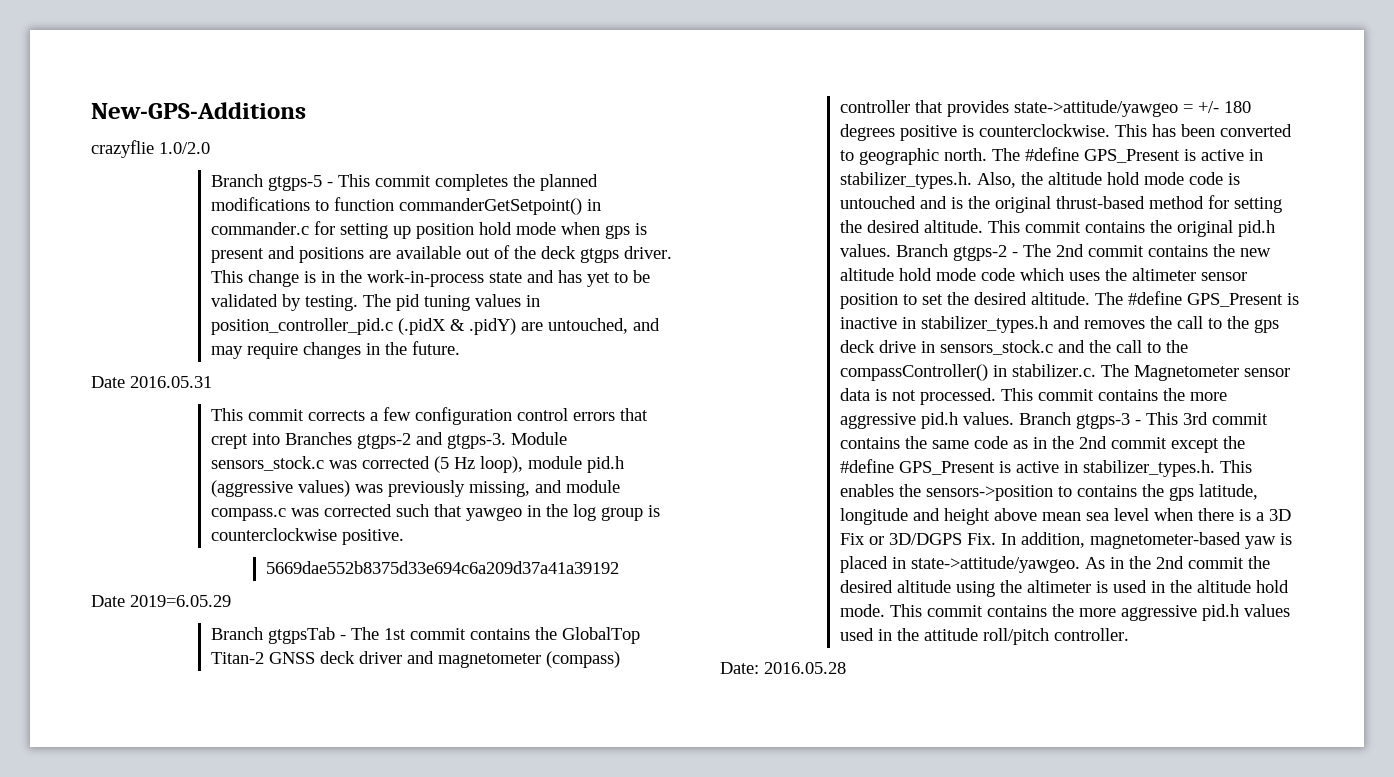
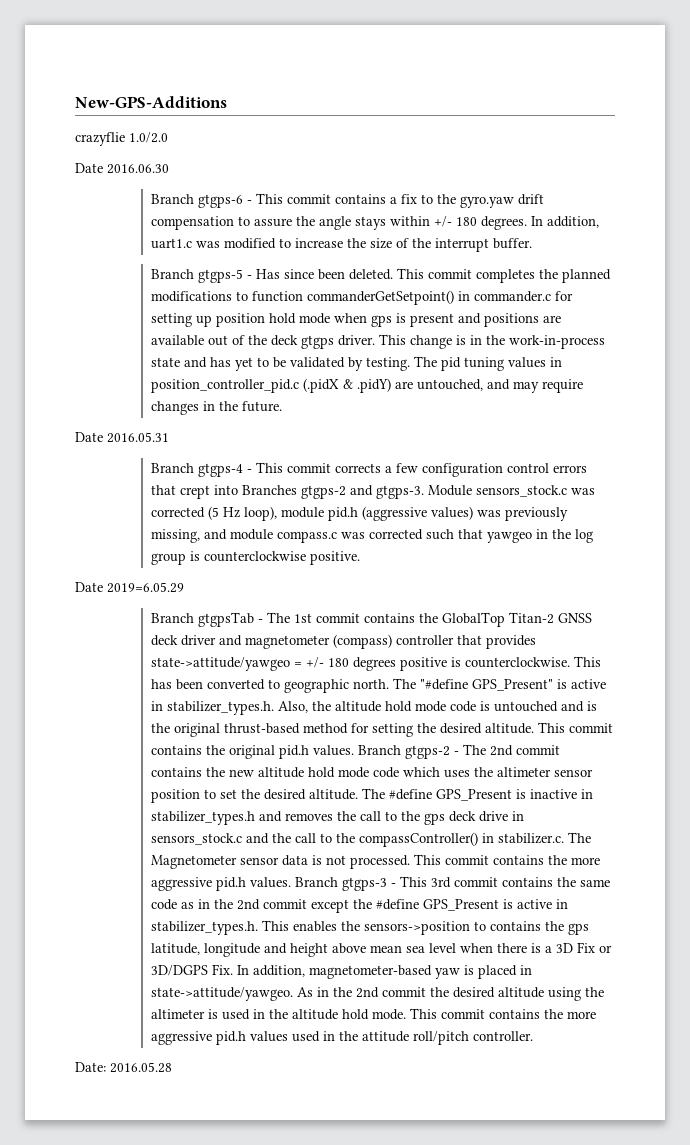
+ Date 2016.06.30
+ Branch gtgps-6 - This commit contains a fix to the gyro.yaw drift compensation to assure the angle stays within +/- 180 degrees. In addition, uart1.c was modified to increase the size of the interrupt buffer.
- Branch gtgps-5 - This commit completes the planned modifications to function commanderGetSetpoint() in commander.c for setting up position hold mode when gps is present and positions are available out of the deck gtgps driver.
+ Branch gtgps-5 - Has since been deleted. This commit completes the planned modifications to function commanderGetSetpoint() in commander.c for setting up position hold mode when gps is present and positions are available out of the deck gtgps driver.
- This commit corrects a few configuration control errors that crept into Branches gtgps-2 and gtgps-3.
+ Branch gtgps-4 - This commit corrects a few configuration control errors that crept into Branches gtgps-2 and gtgps-3.
- 5669dae552b8375d33e694c6a209d37a41a39192
- The #define GPS_Present is active in stabilizer_types.h. Also, the altitude hold mode code is untouched and is the original thrust-based method for setting the desired altitude.
+ The "#define GPS_Present" is active in stabilizer_types.h. Also, the altitude hold mode code is untouched and is the original thrust-based method for setting the desired altitude.

